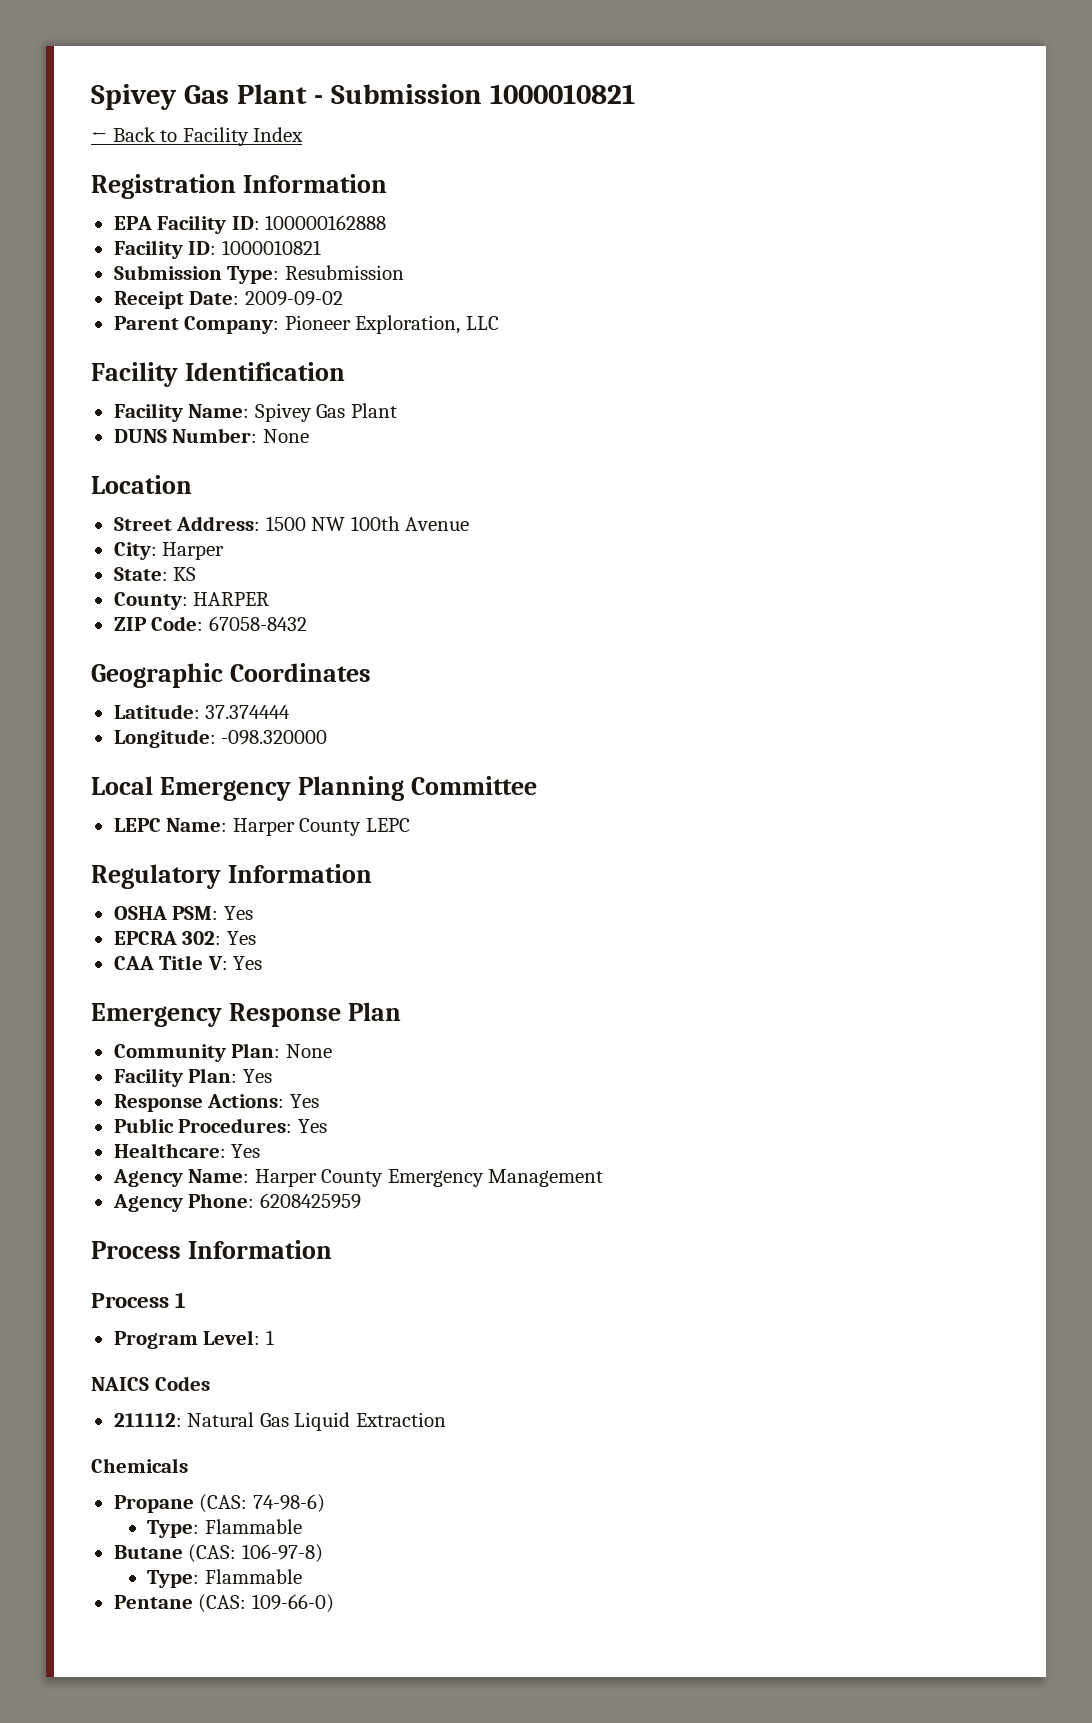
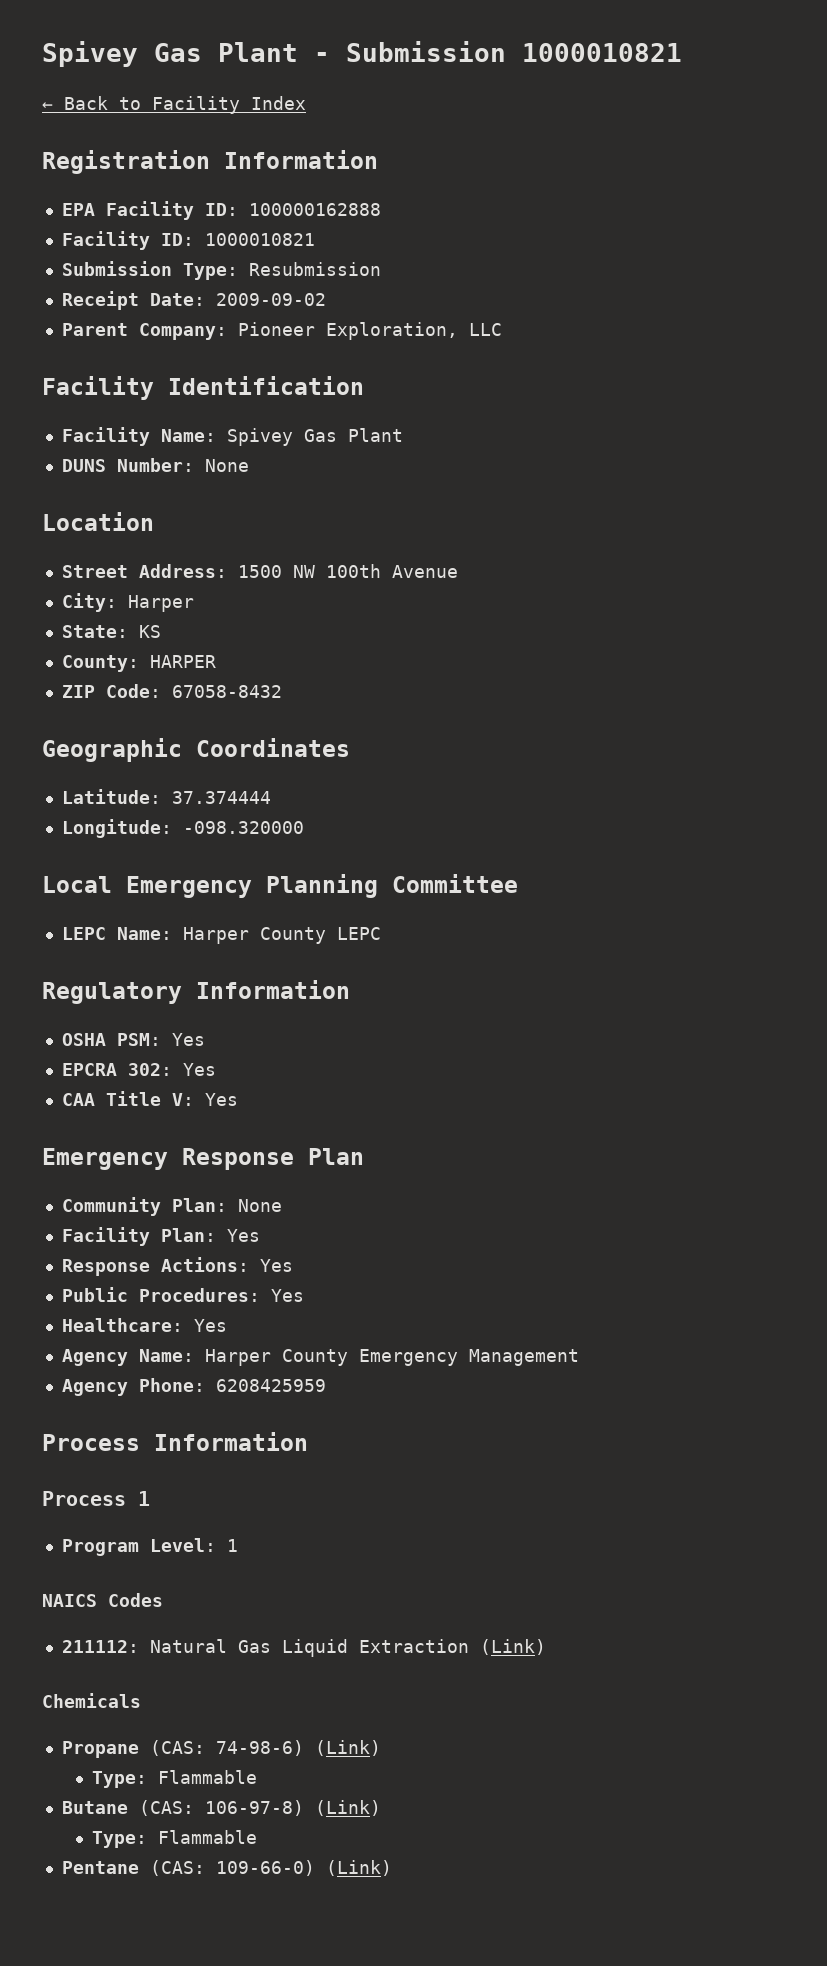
- 211112: Natural Gas Liquid Extraction
+ 211112: Natural Gas Liquid Extraction (Link)
- Propane (CAS: 74-98-6)
+ Propane (CAS: 74-98-6) (Link)
- Butane (CAS: 106-97-8)
+ Butane (CAS: 106-97-8) (Link)
- Pentane (CAS: 109-66-0)
+ Pentane (CAS: 109-66-0) (Link)

